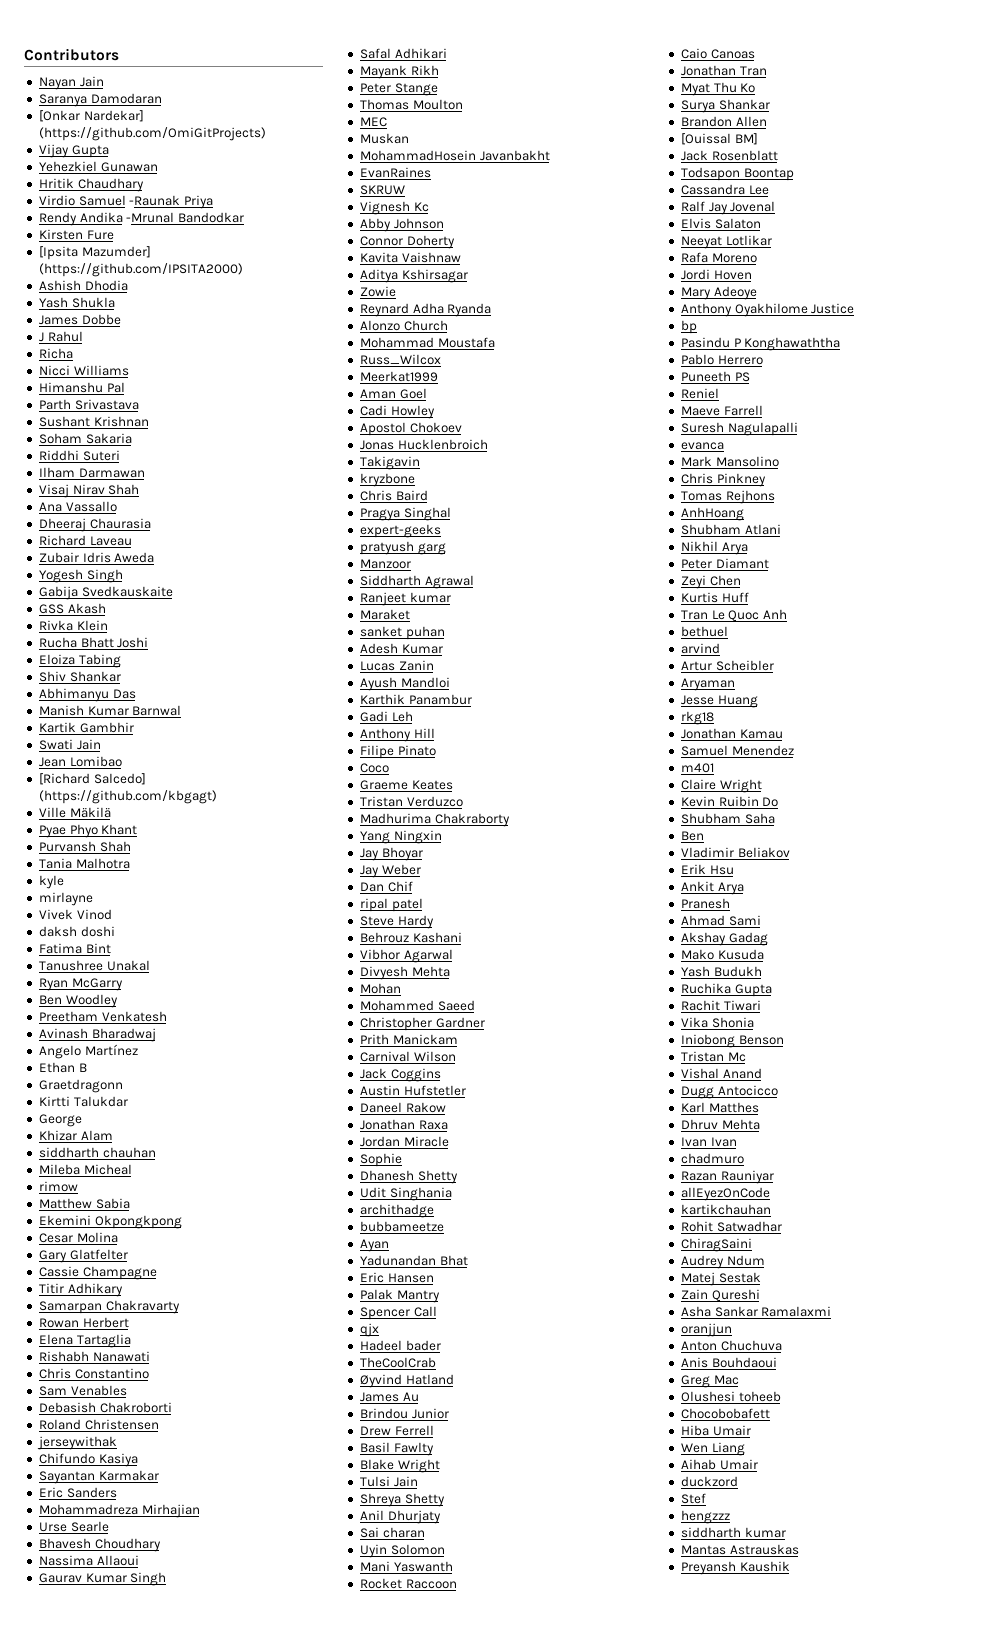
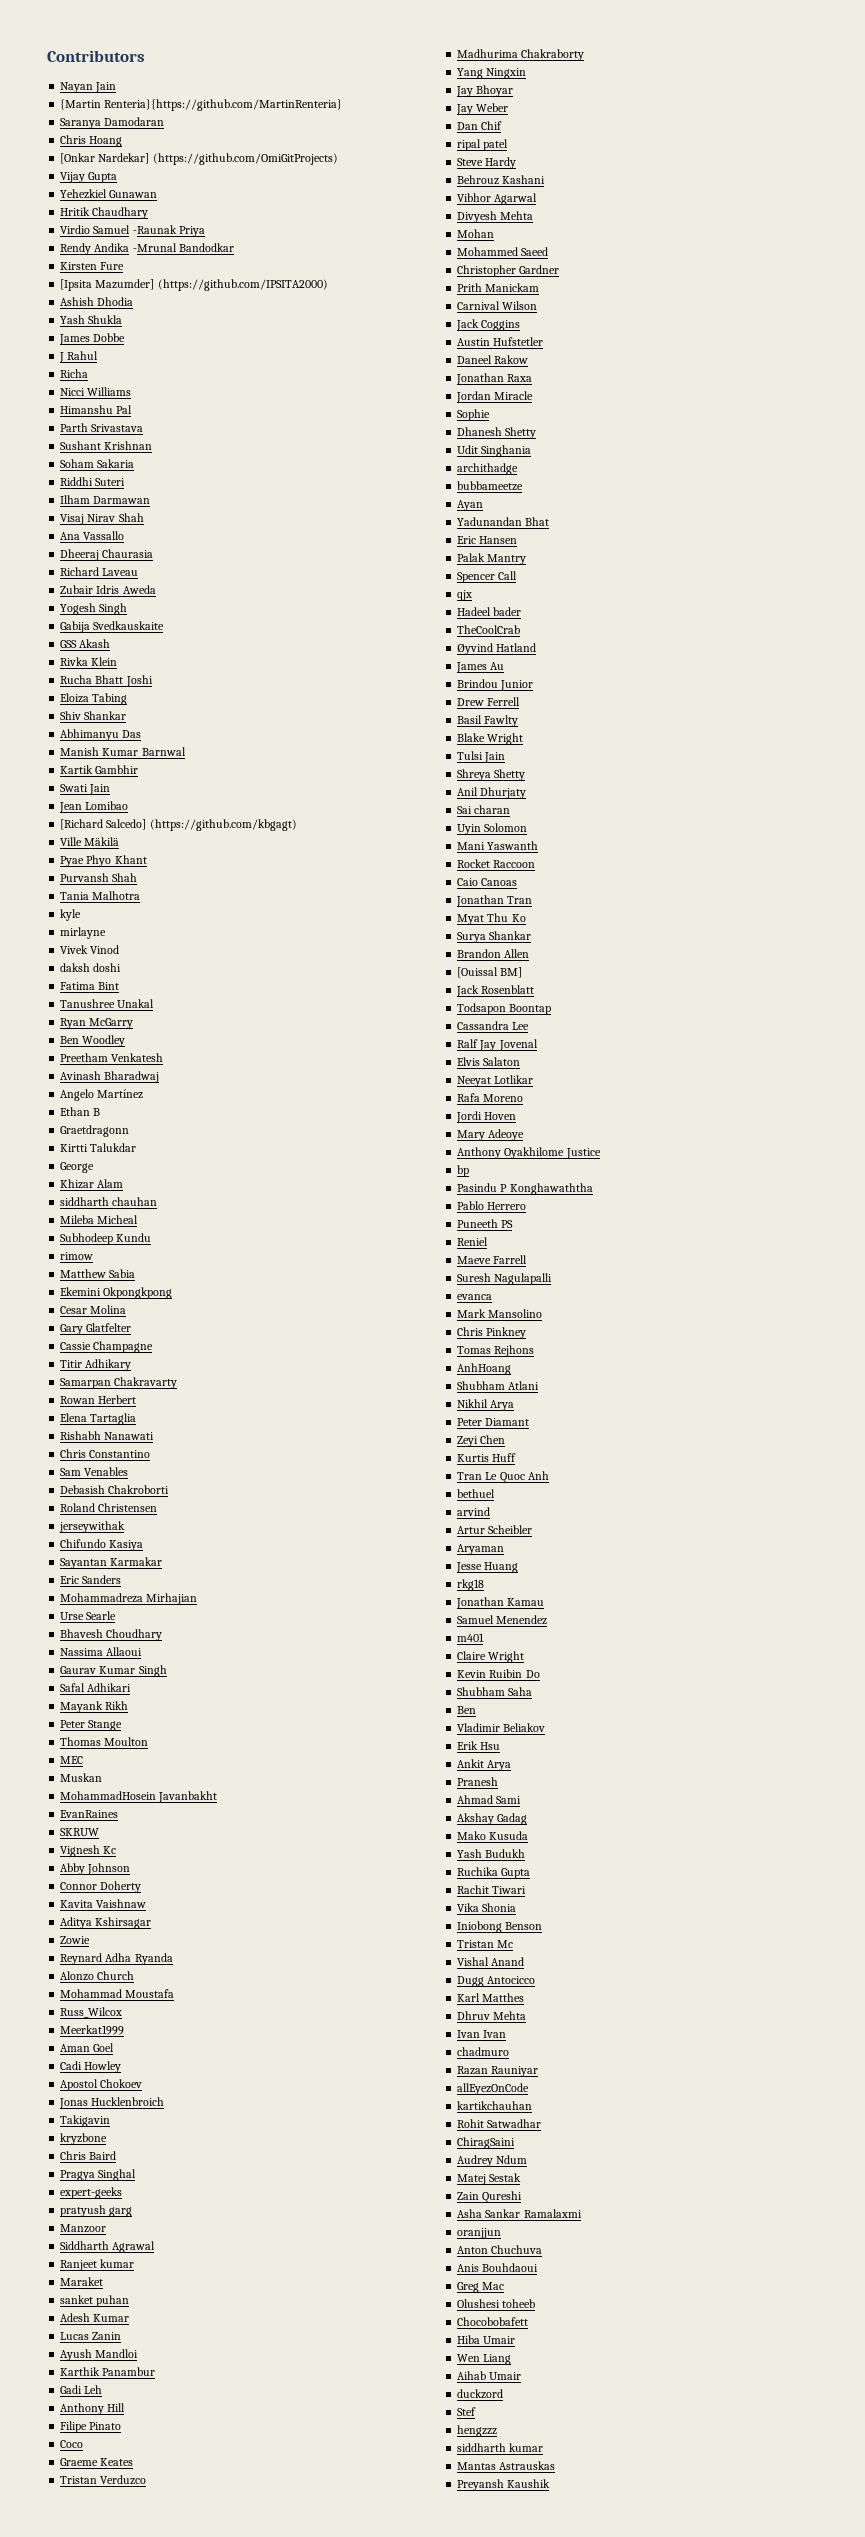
+ {Martin Renteria}{https://github.com/MartinRenteria}
+ Chris Hoang
+ Subhodeep Kundu

